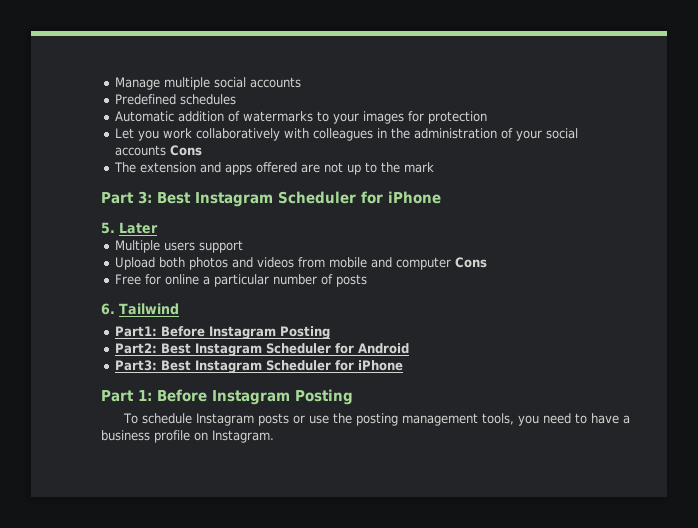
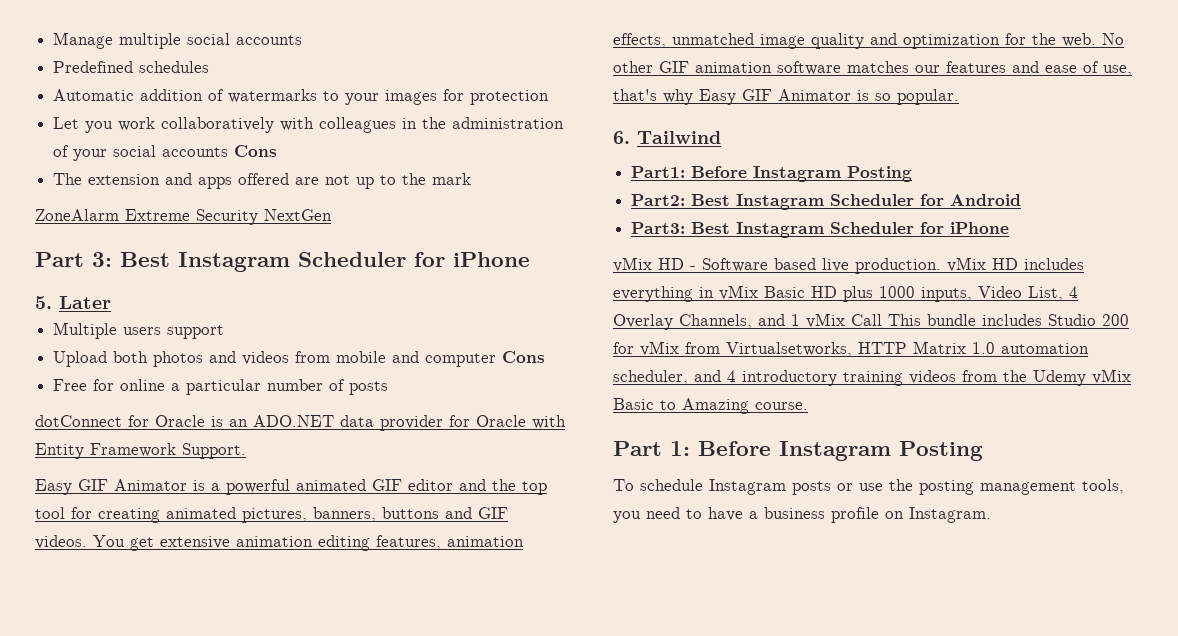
+ ZoneAlarm Extreme Security NextGen
+ dotConnect for Oracle is an ADO.NET data provider for Oracle with Entity Framework Support.
+ Easy GIF Animator is a powerful animated GIF editor and the top tool for creating animated pictures, banners, buttons and GIF videos. You get extensive animation editing features, animation effects, unmatched image quality and optimization for the web. No other GIF animation software matches our features and ease of use, that's why Easy GIF Animator is so popular.
+ vMix HD - Software based live production. vMix HD includes everything in vMix Basic HD plus 1000 inputs, Video List, 4 Overlay Channels, and 1 vMix Call This bundle includes Studio 200 for vMix from Virtualsetworks, HTTP Matrix 1.0 automation scheduler, and 4 introductory training videos from the Udemy vMix Basic to Amazing course.

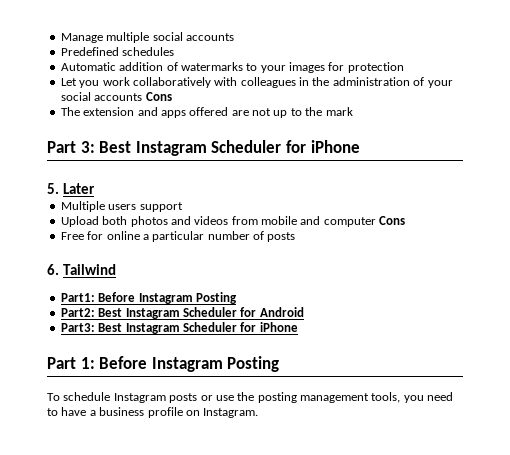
- ZoneAlarm Extreme Security NextGen
- dotConnect for Oracle is an ADO.NET data provider for Oracle with Entity Framework Support.
- Easy GIF Animator is a powerful animated GIF editor and the top tool for creating animated pictures, banners, buttons and GIF videos. You get extensive animation editing features, animation effects, unmatched image quality and optimization for the web. No other GIF animation software matches our features and ease of use, that's why Easy GIF Animator is so popular.
- vMix HD - Software based live production. vMix HD includes everything in vMix Basic HD plus 1000 inputs, Video List, 4 Overlay Channels, and 1 vMix Call This bundle includes Studio 200 for vMix from Virtualsetworks, HTTP Matrix 1.0 automation scheduler, and 4 introductory training videos from the Udemy vMix Basic to Amazing course.

